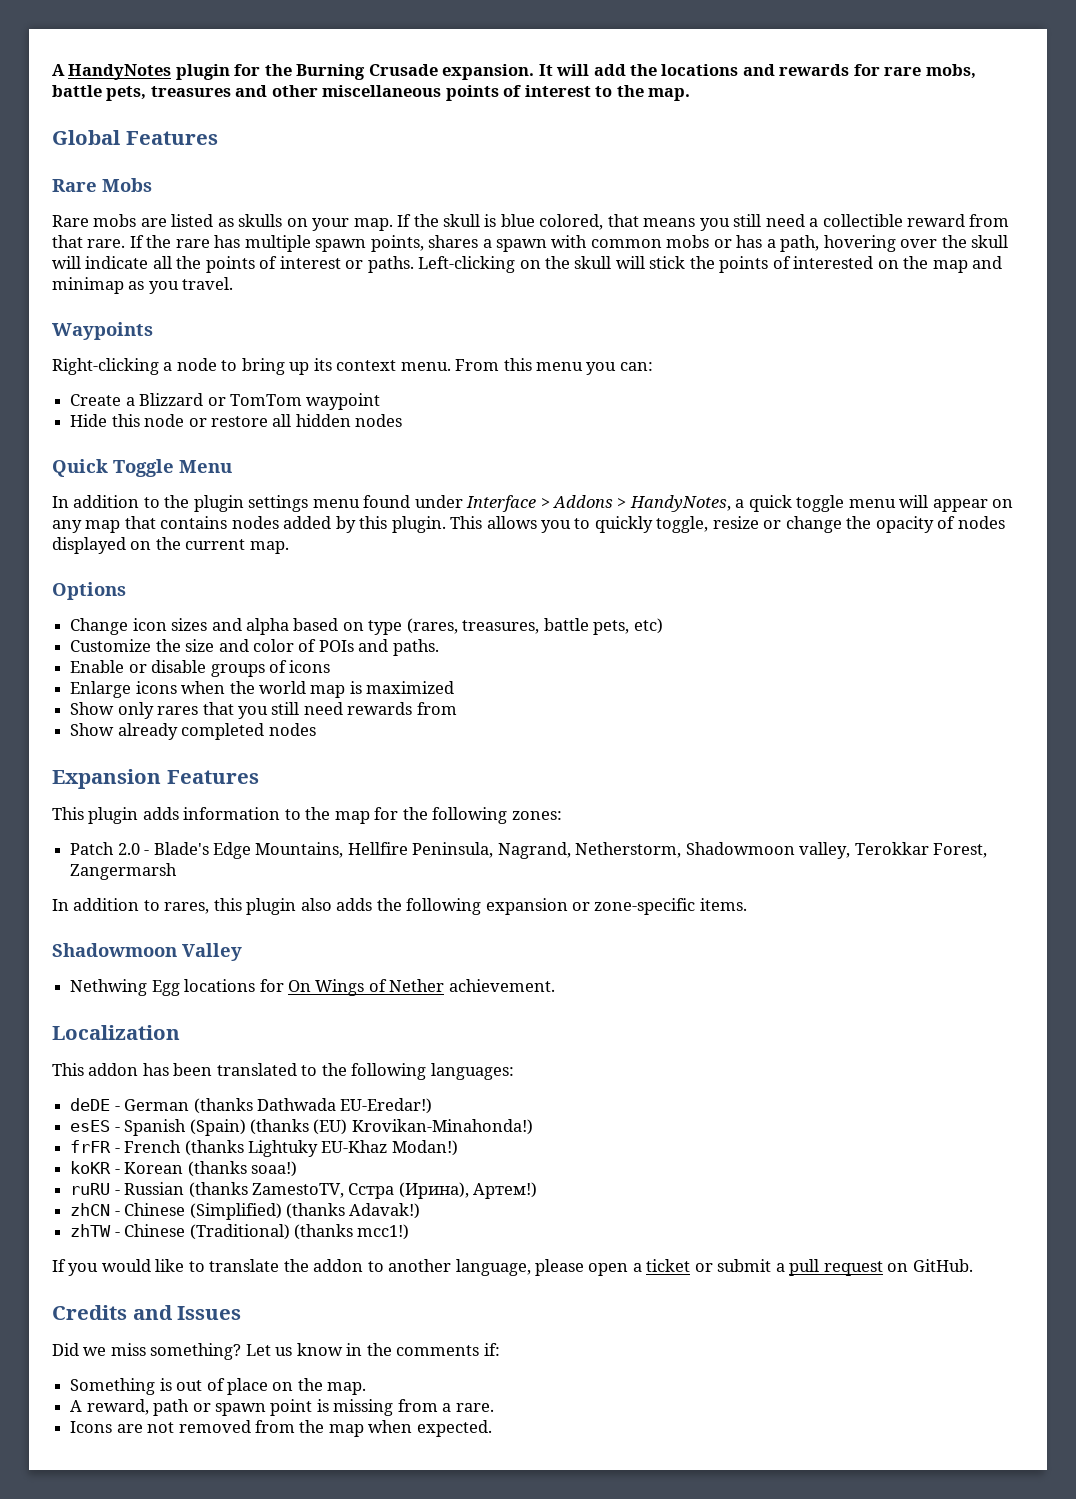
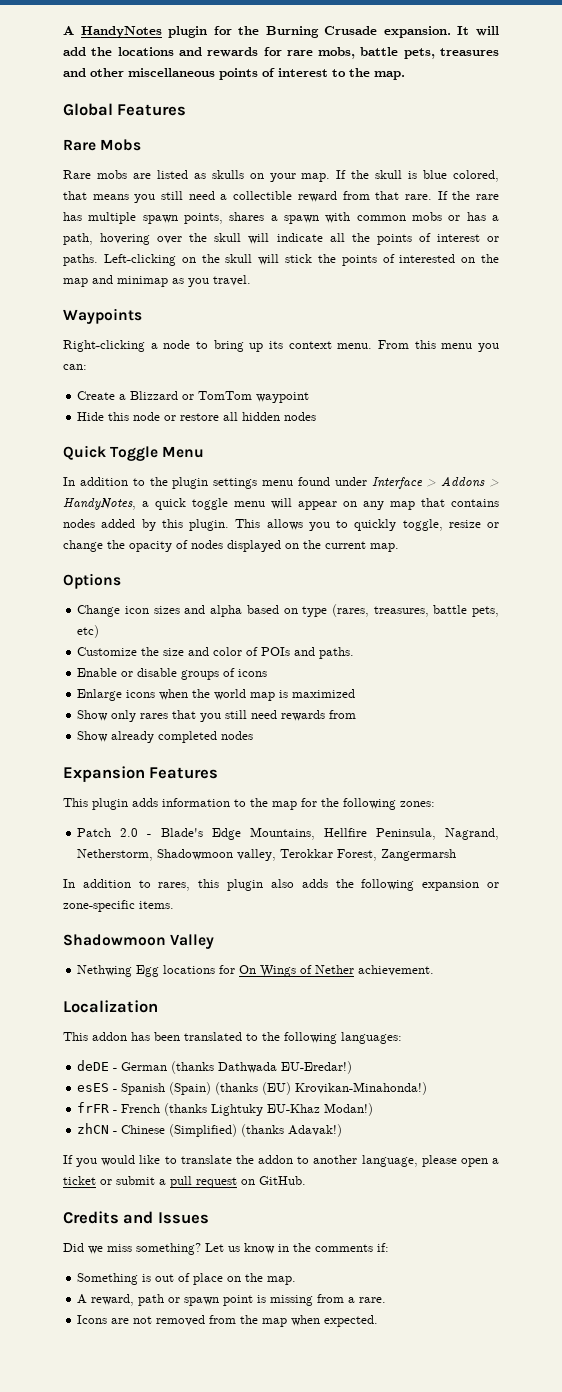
- koKR - Korean (thanks soaa!)
- ruRU - Russian (thanks ZamestoTV, Сстра (Ирина), Артем!)
- zhTW - Chinese (Traditional) (thanks mcc1!)

